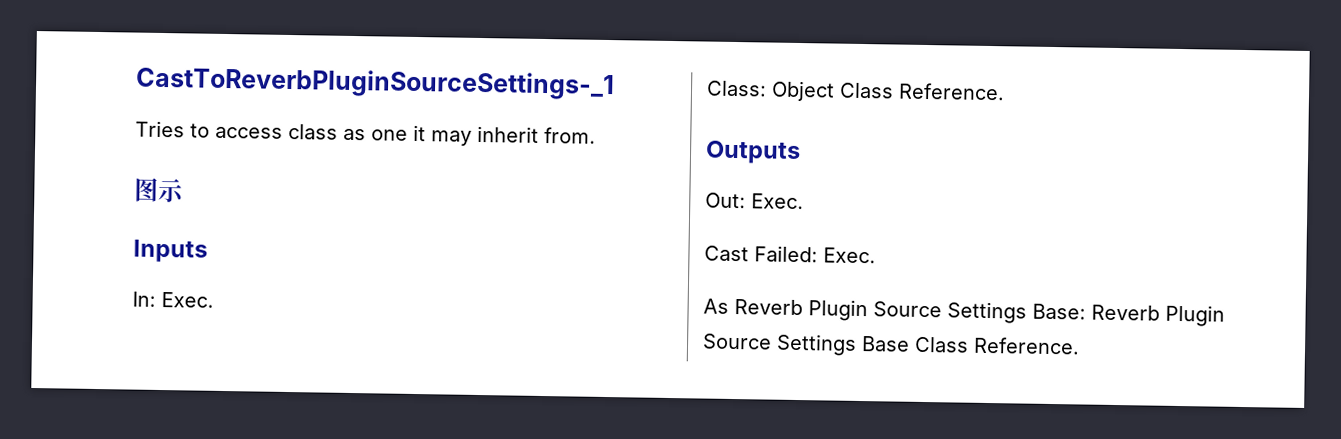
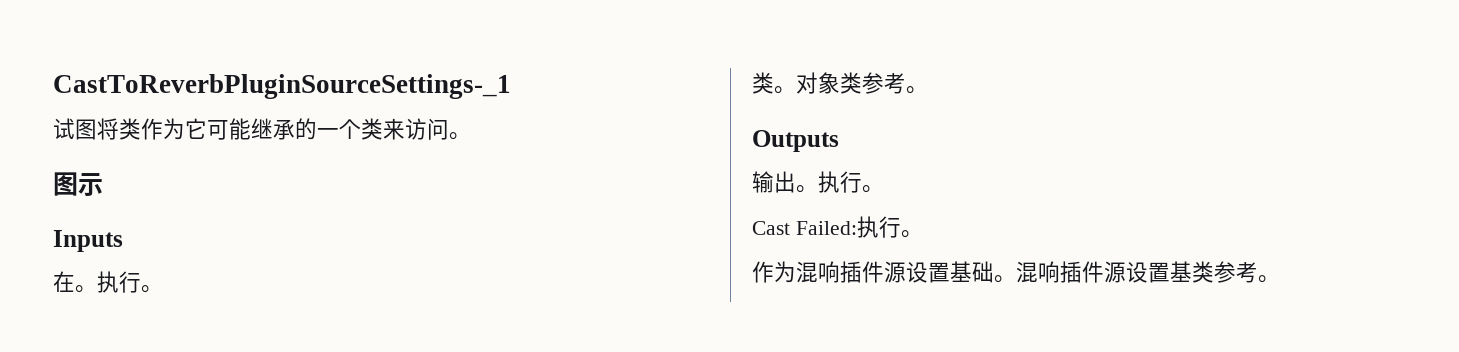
- Tries to access class as one it may inherit from.
+ 试图将类作为它可能继承的一个类来访问。
  图示
  Inputs
- In: Exec.
- Class: Object Class Reference.
+ 在。执行。
+ 类。对象类参考。
  Outputs
- Out: Exec.
- Cast Failed: Exec.
- As Reverb Plugin Source Settings Base: Reverb Plugin Source Settings Base Class Reference.
+ 输出。执行。
+ Cast Failed:执行。
+ 作为混响插件源设置基础。混响插件源设置基类参考。

